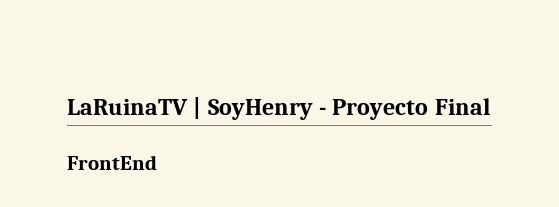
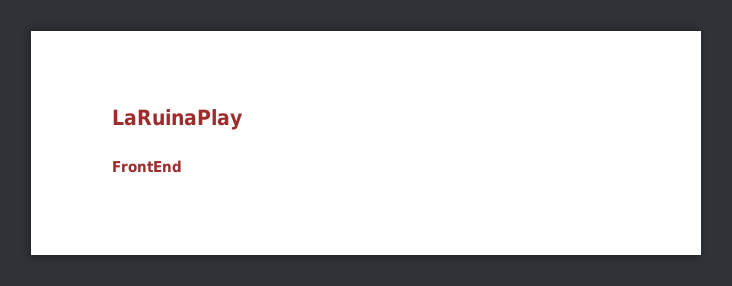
- LaRuinaTV | SoyHenry - Proyecto Final
+ LaRuinaPlay

